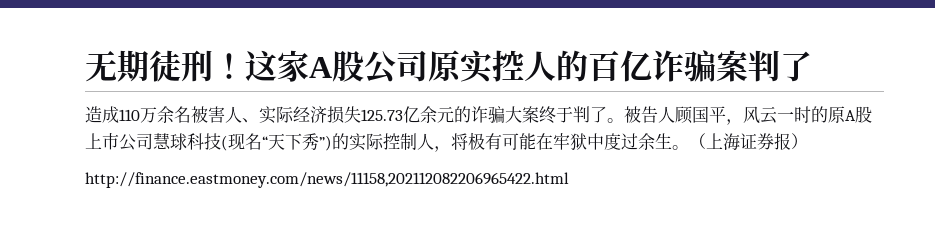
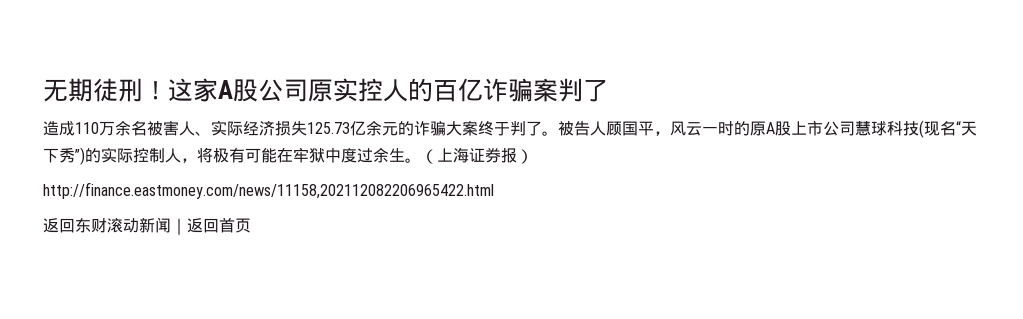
+ 返回东财滚动新闻｜返回首页

